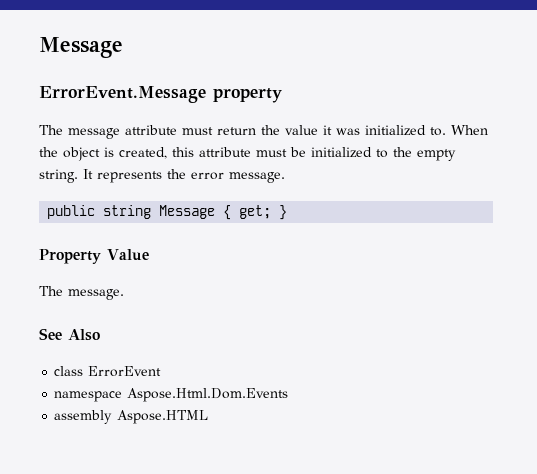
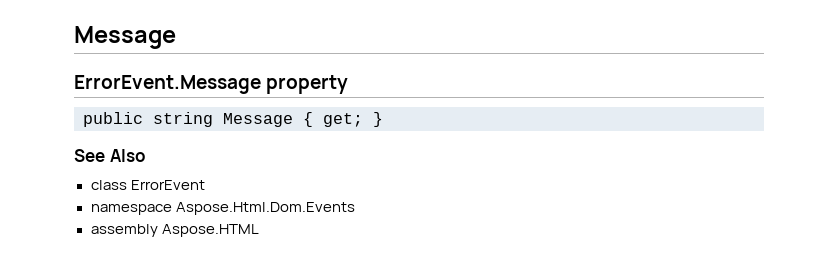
- The message attribute must return the value it was initialized to. When the object is created, this attribute must be initialized to the empty string. It represents the error message.
- Property Value
- The message.

